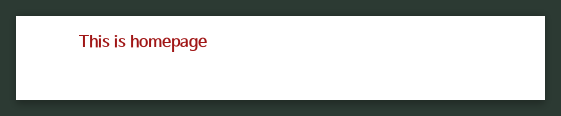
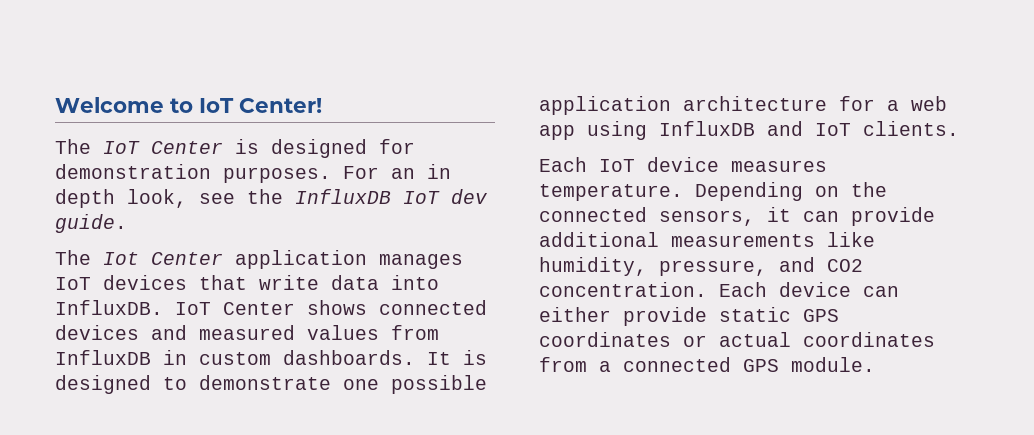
- This is homepage
+ Welcome to IoT Center!
+ The IoT Center is designed for demonstration purposes. For an in depth look, see the InfluxDB IoT dev guide.
+ The Iot Center application manages IoT devices that write data into InfluxDB. IoT Center shows connected devices and measured values from InfluxDB in custom dashboards. It is designed to demonstrate one possible application architecture for a web app using InfluxDB and IoT clients.
+ Each IoT device measures temperature. Depending on the connected sensors, it can provide additional measurements like humidity, pressure, and CO2 concentration. Each device can either provide static GPS coordinates or actual coordinates from a connected GPS module.

